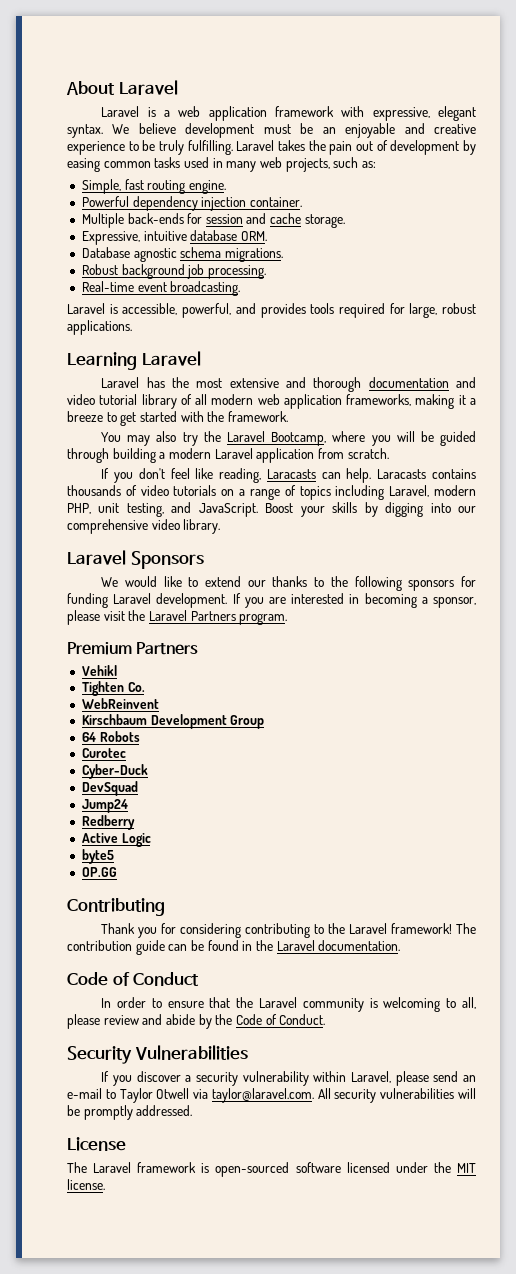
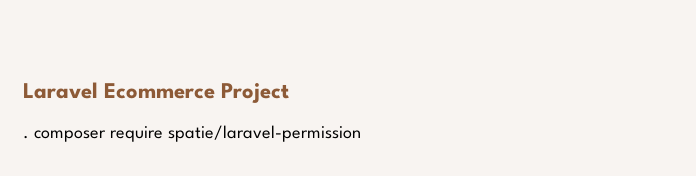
- About Laravel
- Laravel is a web application framework with expressive, elegant syntax. We believe development must be an enjoyable and creative experience to be truly fulfilling. Laravel takes the pain out of development by easing common tasks used in many web projects, such as:
- Simple, fast routing engine.
- Powerful dependency injection container.
- Multiple back-ends for session and cache storage.
- Expressive, intuitive database ORM.
- Database agnostic schema migrations.
- Robust background job processing.
- Real-time event broadcasting.
- Laravel is accessible, powerful, and provides tools required for large, robust applications.
- Learning Laravel
- Laravel has the most extensive and thorough documentation and video tutorial library of all modern web application frameworks, making it a breeze to get started with the framework.
- You may also try the Laravel Bootcamp, where you will be guided through building a modern Laravel application from scratch.
- If you don't feel like reading, Laracasts can help. Laracasts contains thousands of video tutorials on a range of topics including Laravel, modern PHP, unit testing, and JavaScript. Boost your skills by digging into our comprehensive video library.
- Laravel Sponsors
- We would like to extend our thanks to the following sponsors for funding Laravel development. If you are interested in becoming a sponsor, please visit the Laravel Partners program.
- Premium Partners
- Vehikl
- Tighten Co.
- WebReinvent
- Kirschbaum Development Group
- 64 Robots
- Curotec
- Cyber-Duck
- DevSquad
- Jump24
- Redberry
- Active Logic
- byte5
- OP.GG
- Contributing
- Thank you for considering contributing to the Laravel framework! The contribution guide can be found in the Laravel documentation.
- Code of Conduct
- In order to ensure that the Laravel community is welcoming to all, please review and abide by the Code of Conduct.
- Security Vulnerabilities
- If you discover a security vulnerability within Laravel, please send an e-mail to Taylor Otwell via taylor@laravel.com. All security vulnerabilities will be promptly addressed.
- License
- The Laravel framework is open-sourced software licensed under the MIT license.
+ Laravel Ecommerce Project
+ . composer require spatie/laravel-permission

